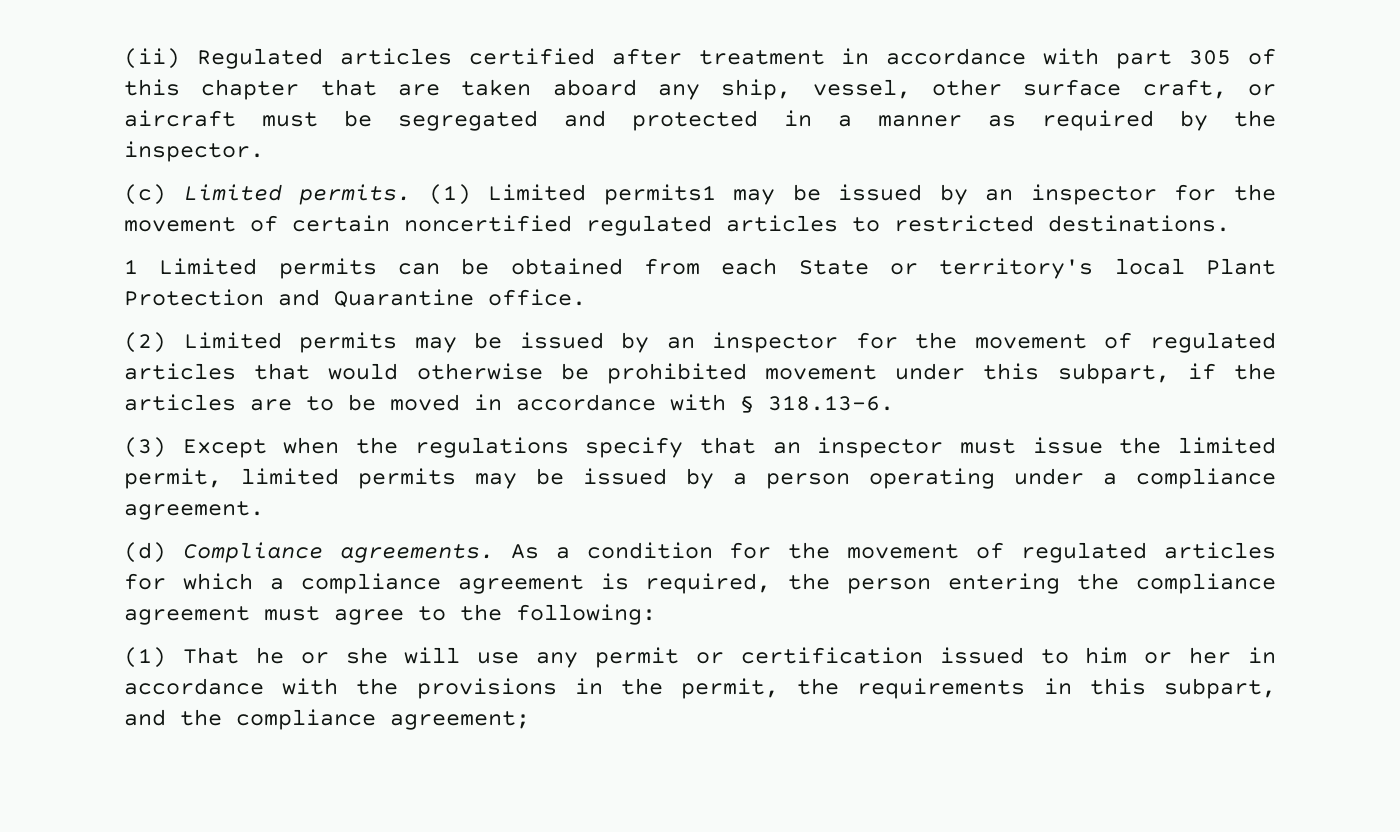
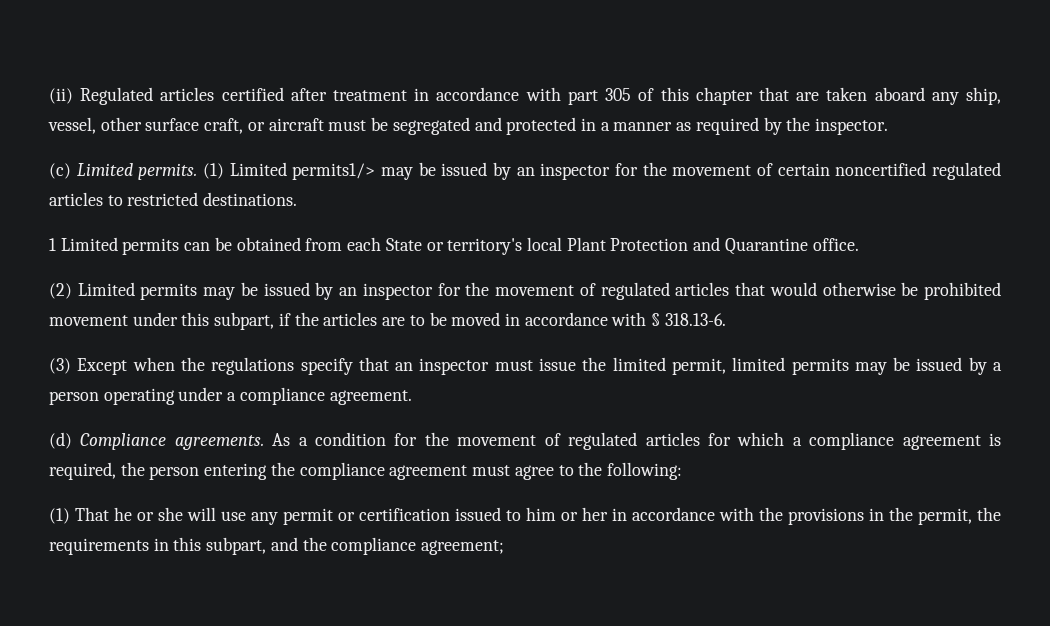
- (1) Limited permits1 may be issued by an inspector for the movement of certain noncertified regulated articles to restricted destinations.
+ (1) Limited permits1/> may be issued by an inspector for the movement of certain noncertified regulated articles to restricted destinations.

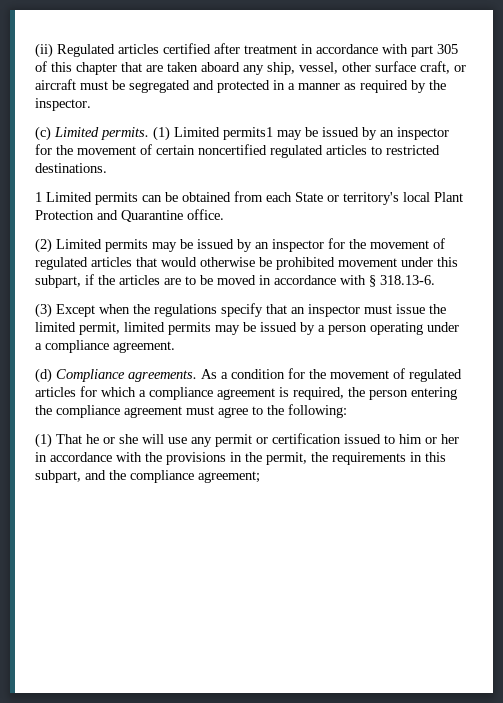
- (1) Limited permits1/> may be issued by an inspector for the movement of certain noncertified regulated articles to restricted destinations.
+ (1) Limited permits1 may be issued by an inspector for the movement of certain noncertified regulated articles to restricted destinations.

